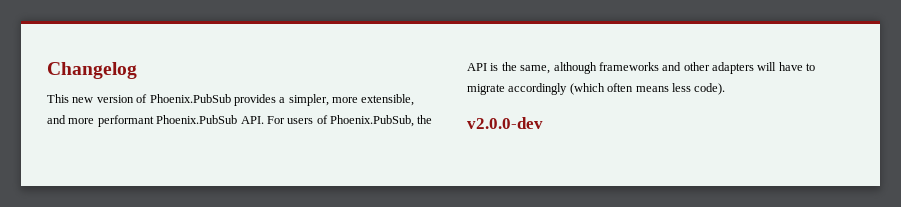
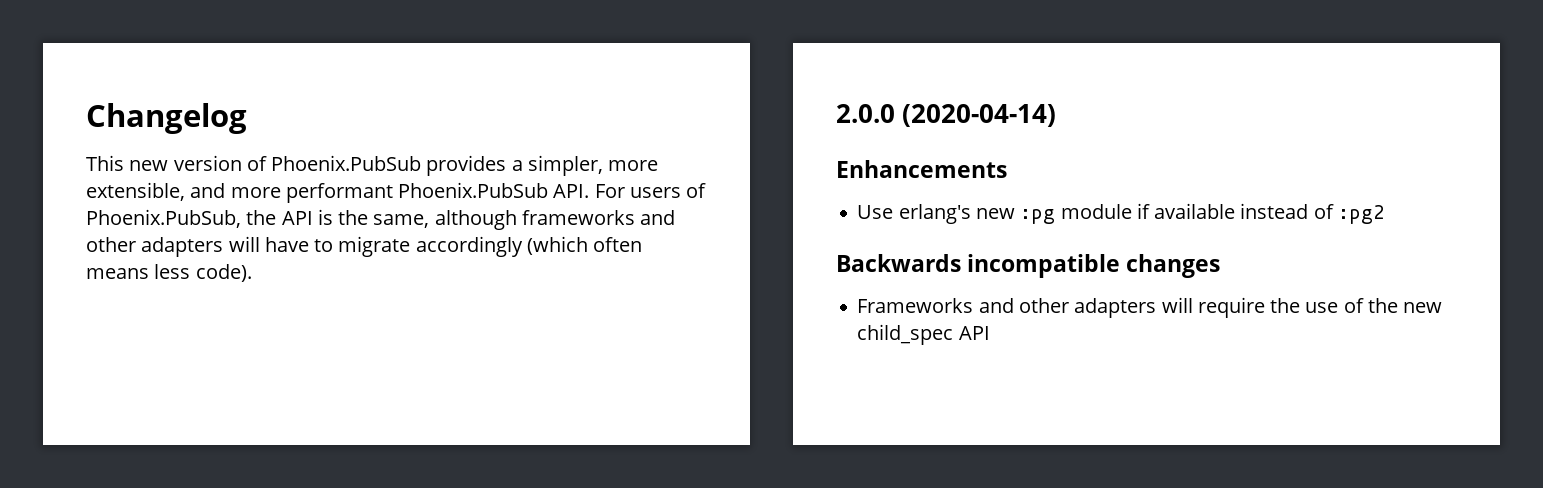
- v2.0.0-dev
+ 2.0.0 (2020-04-14)
+ Enhancements
+ Use erlang's new :pg module if available instead of :pg2
+ Backwards incompatible changes
+ Frameworks and other adapters will require the use of the new child_spec API

